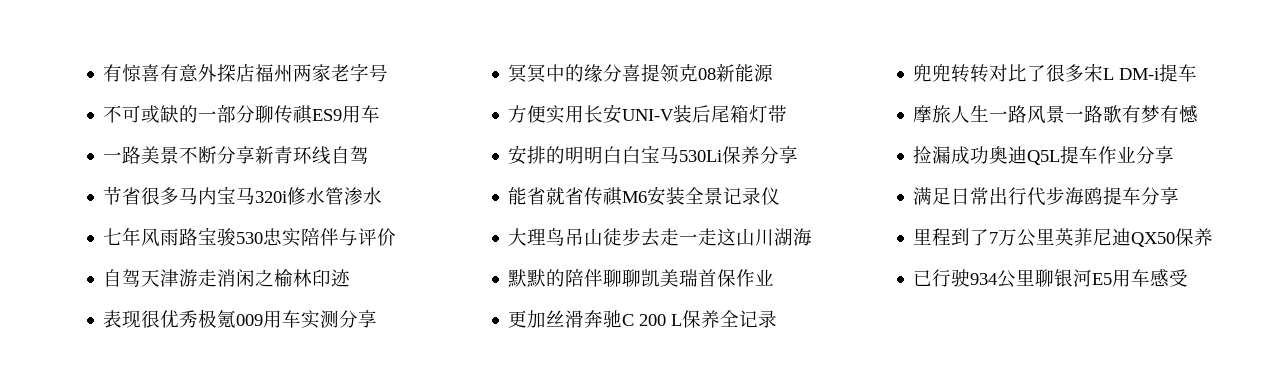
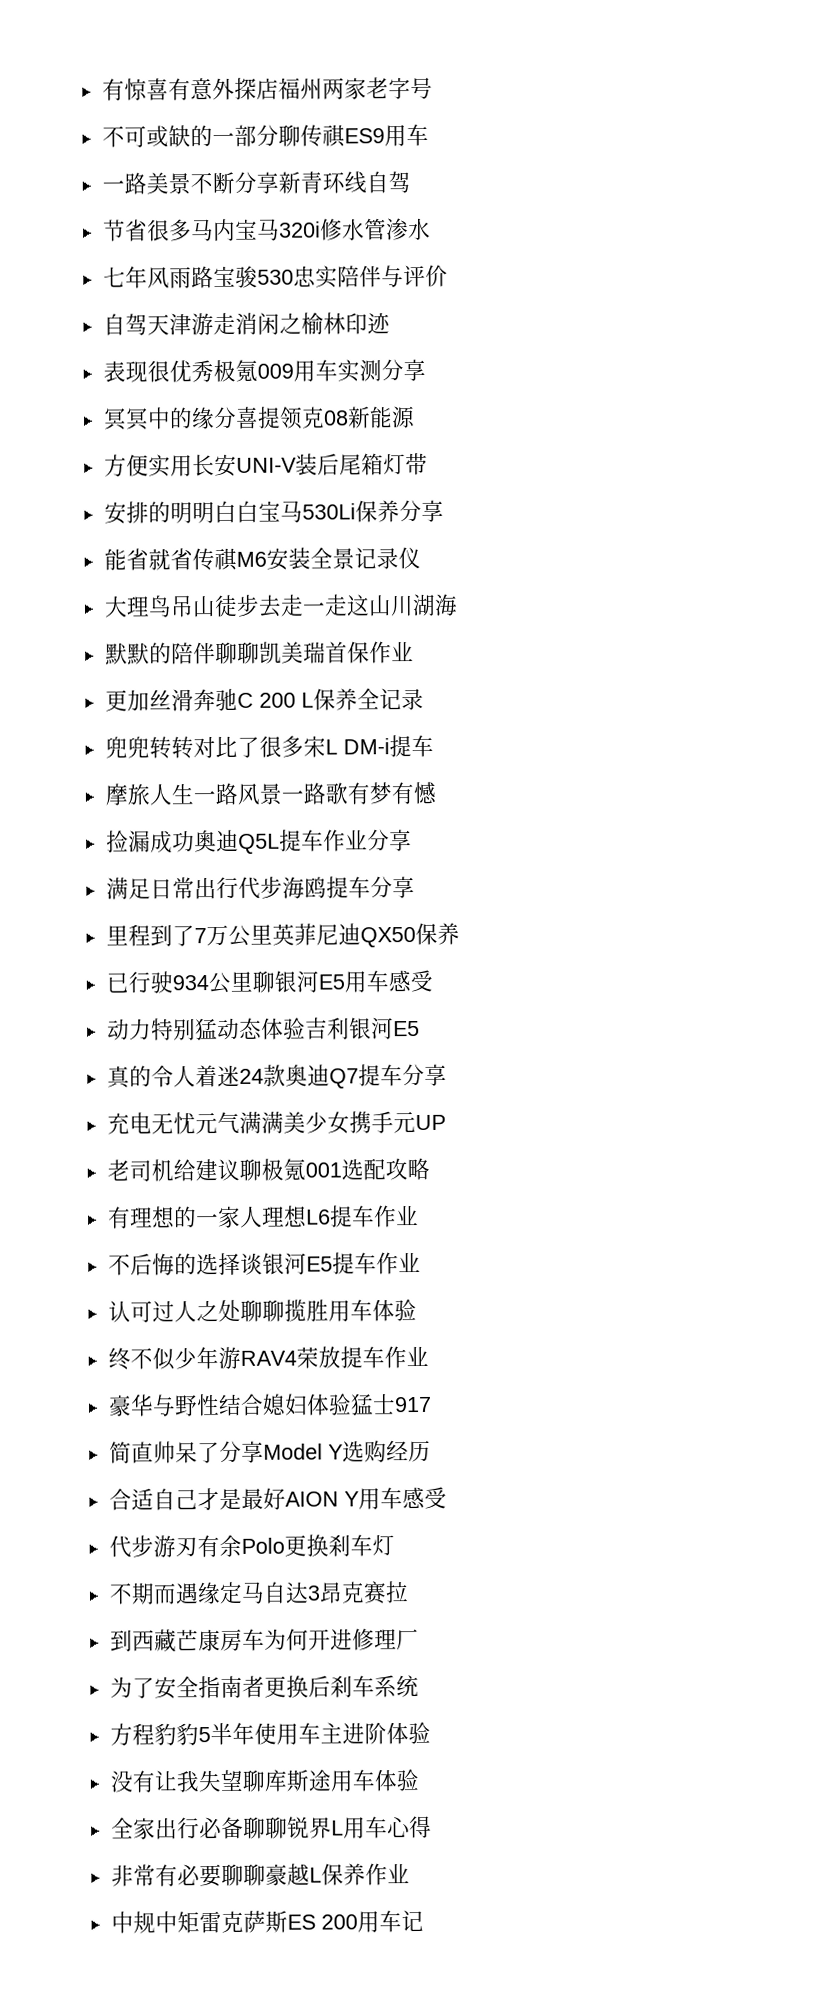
+ 动力特别猛动态体验吉利银河E5
+ 真的令人着迷24款奥迪Q7提车分享
+ 充电无忧元气满满美少女携手元UP
+ 老司机给建议聊极氪001选配攻略
+ 有理想的一家人理想L6提车作业
+ 不后悔的选择谈银河E5提车作业
+ 认可过人之处聊聊揽胜用车体验
+ 终不似少年游RAV4荣放提车作业
+ 豪华与野性结合媳妇体验猛士917
+ 简直帅呆了分享Model Y选购经历
+ 合适自己才是最好AION Y用车感受
+ 代步游刃有余Polo更换刹车灯
+ 不期而遇缘定马自达3昂克赛拉
+ 到西藏芒康房车为何开进修理厂
+ 为了安全指南者更换后刹车系统
+ 方程豹豹5半年使用车主进阶体验
+ 没有让我失望聊库斯途用车体验
+ 全家出行必备聊聊锐界L用车心得
+ 非常有必要聊聊豪越L保养作业
+ 中规中矩雷克萨斯ES 200用车记

